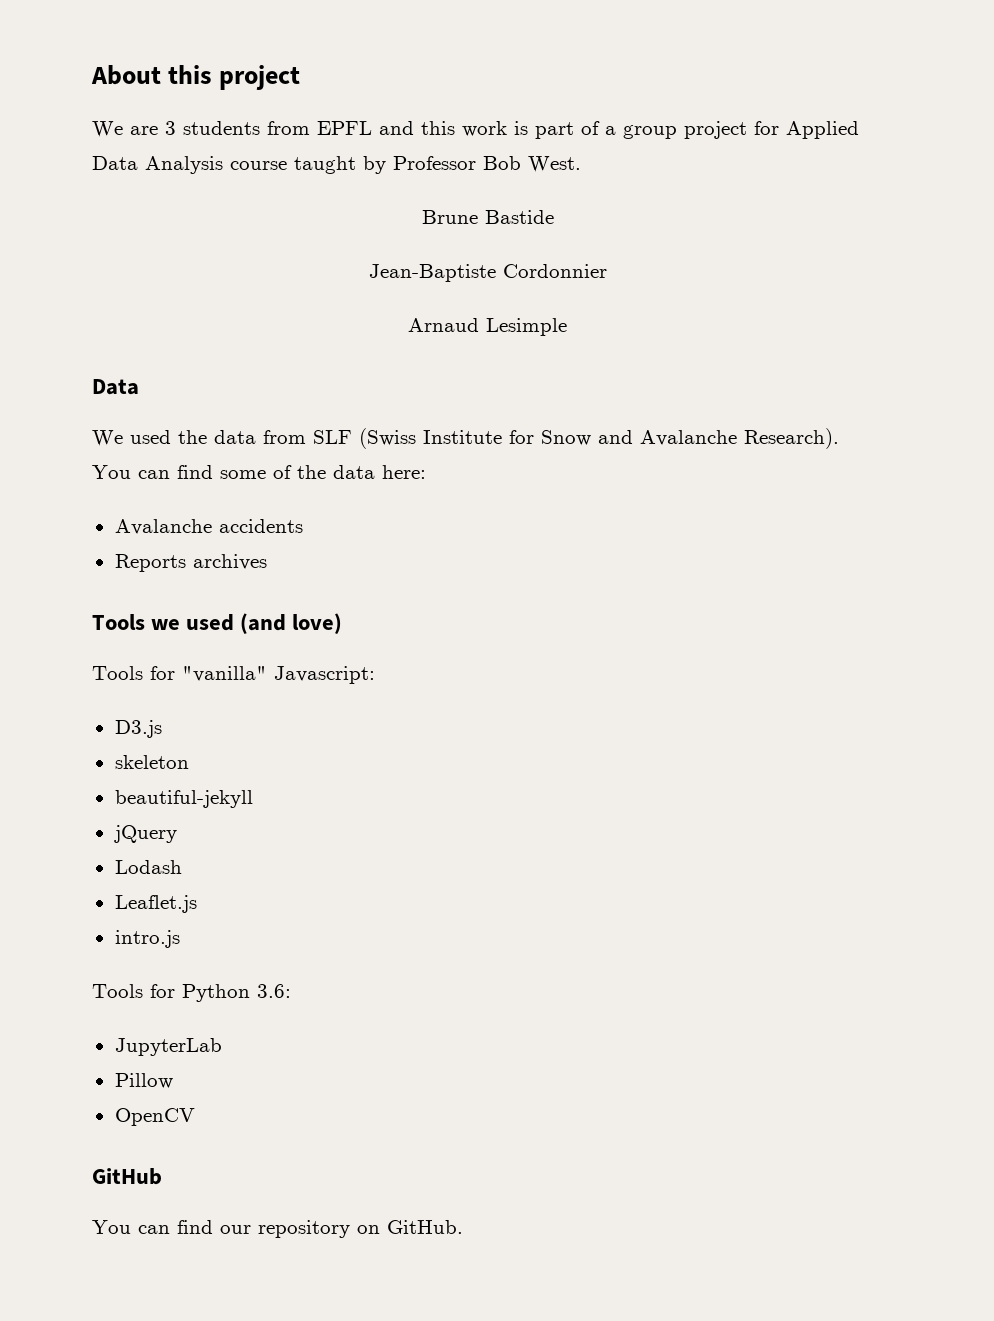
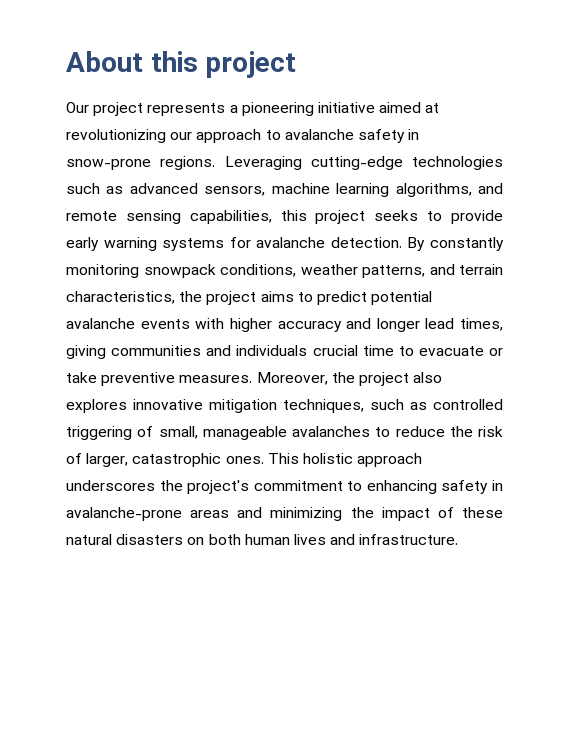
- We are 3 students from EPFL and this work is part of a group project for Applied Data Analysis course taught by Professor Bob West.
- Brune Bastide
- Jean-Baptiste Cordonnier
- Arnaud Lesimple
- Data
- We used the data from SLF (Swiss Institute for Snow and Avalanche Research). You can find some of the data here:
- Avalanche accidents
- Reports archives
- Tools we used (and love)
- Tools for "vanilla" Javascript:
- D3.js
- skeleton
- beautiful-jekyll
- jQuery
- Lodash
- Leaflet.js
- intro.js
- Tools for Python 3.6:
- JupyterLab
- Pillow
- OpenCV
- GitHub
- You can find our repository on GitHub.
+ Our project represents a pioneering initiative aimed at revolutionizing our approach to avalanche safety in snow-prone regions. Leveraging cutting-edge technologies such as advanced sensors, machine learning algorithms, and remote sensing capabilities, this project seeks to provide early warning systems for avalanche detection. By constantly monitoring snowpack conditions, weather patterns, and terrain characteristics, the project aims to predict potential avalanche events with higher accuracy and longer lead times, giving communities and individuals crucial time to evacuate or take preventive measures. Moreover, the project also explores innovative mitigation techniques, such as controlled triggering of small, manageable avalanches to reduce the risk of larger, catastrophic ones. This holistic approach underscores the project's commitment to enhancing safety in avalanche-prone areas and minimizing the impact of these natural disasters on both human lives and infrastructure.

